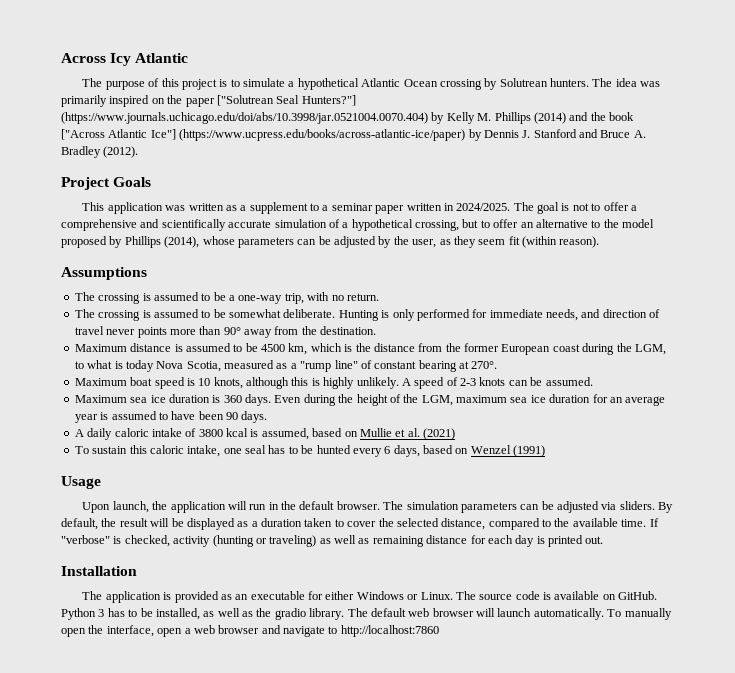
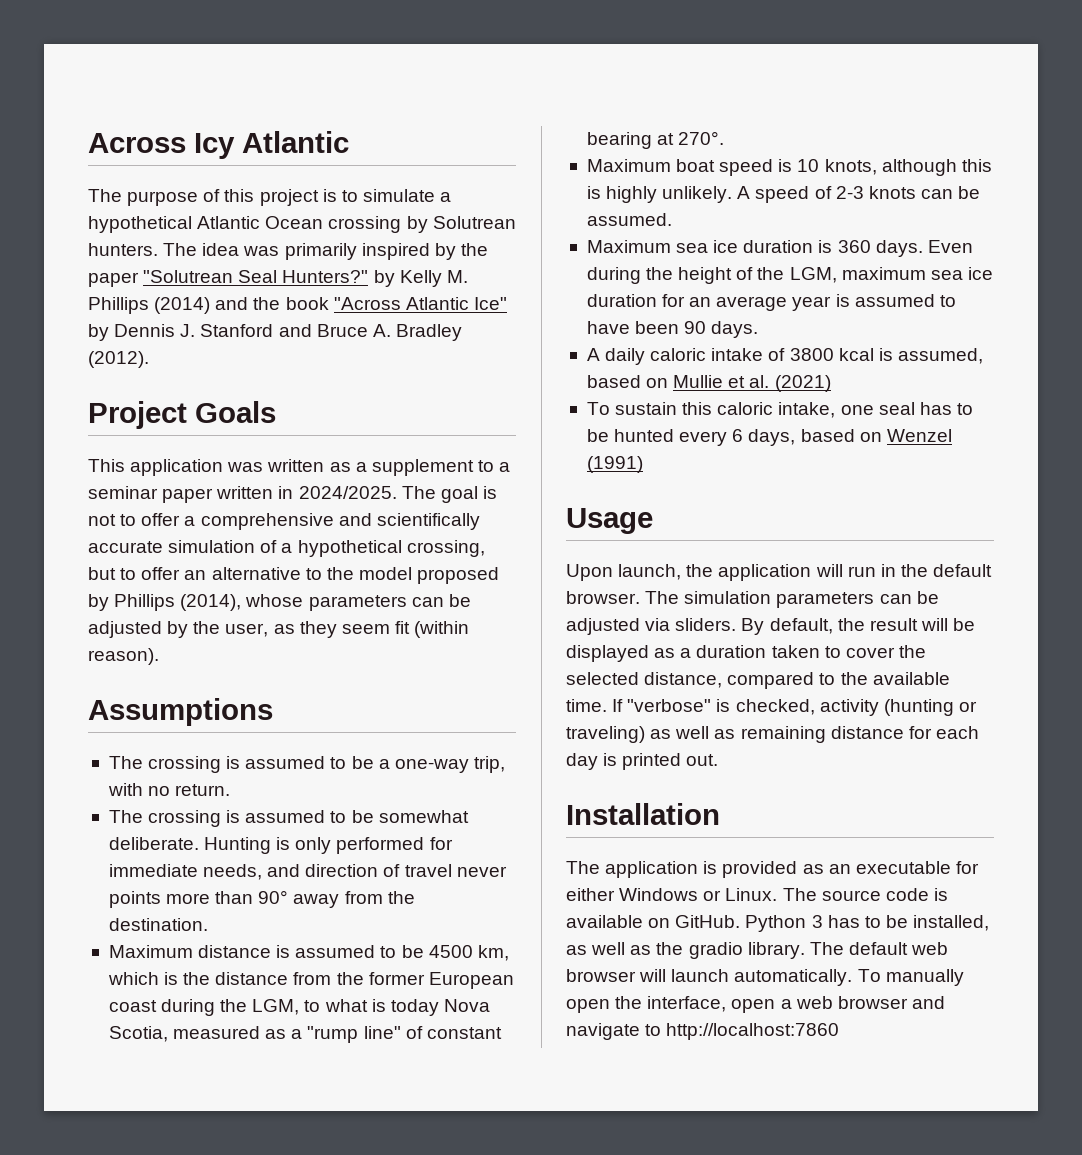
- The idea was primarily inspired on the paper ["Solutrean Seal Hunters?"] (https://www.journals.uchicago.edu/doi/abs/10.3998/jar.0521004.0070.404) by Kelly M. Phillips (2014) and the book ["Across Atlantic Ice"] (https://www.ucpress.edu/books/across-atlantic-ice/paper) by Dennis J. Stanford and Bruce A. Bradley (2012).
+ The idea was primarily inspired by the paper "Solutrean Seal Hunters?" by Kelly M. Phillips (2014) and the book "Across Atlantic Ice" by Dennis J. Stanford and Bruce A. Bradley (2012).

